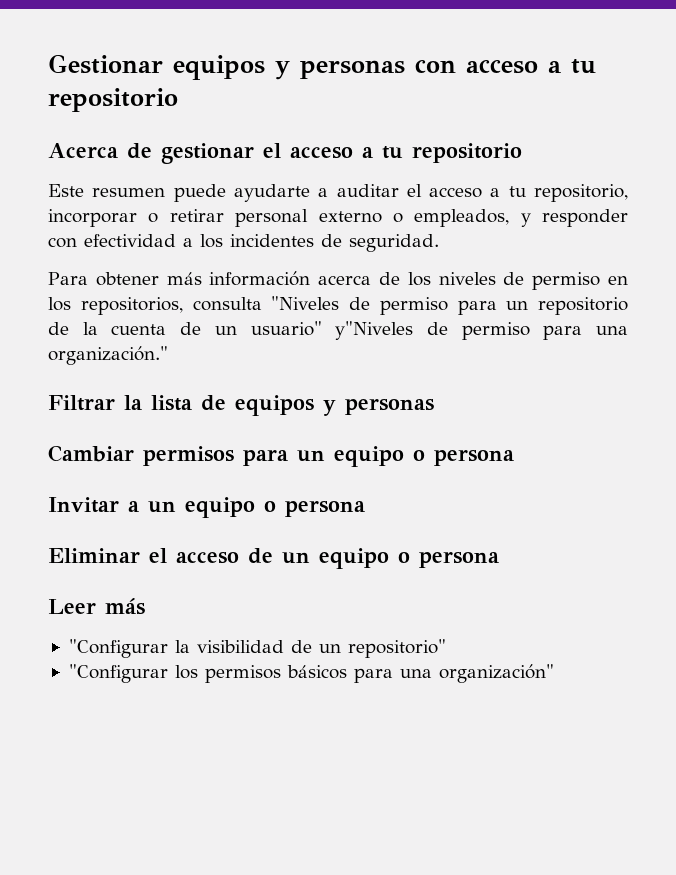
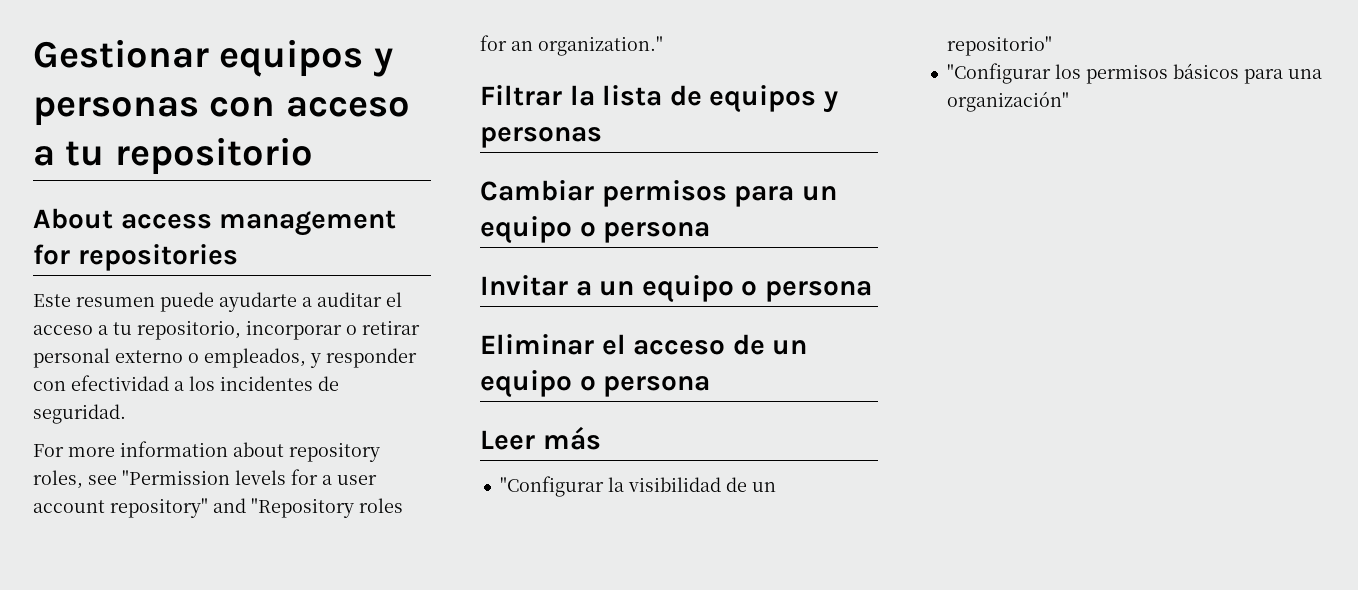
- Acerca de gestionar el acceso a tu repositorio
+ About access management for repositories
- Para obtener más información acerca de los niveles de permiso en los repositorios, consulta "Niveles de permiso para un repositorio de la cuenta de un usuario" y"Niveles de permiso para una organización."
+ For more information about repository roles, see "Permission levels for a user account repository" and "Repository roles for an organization."

